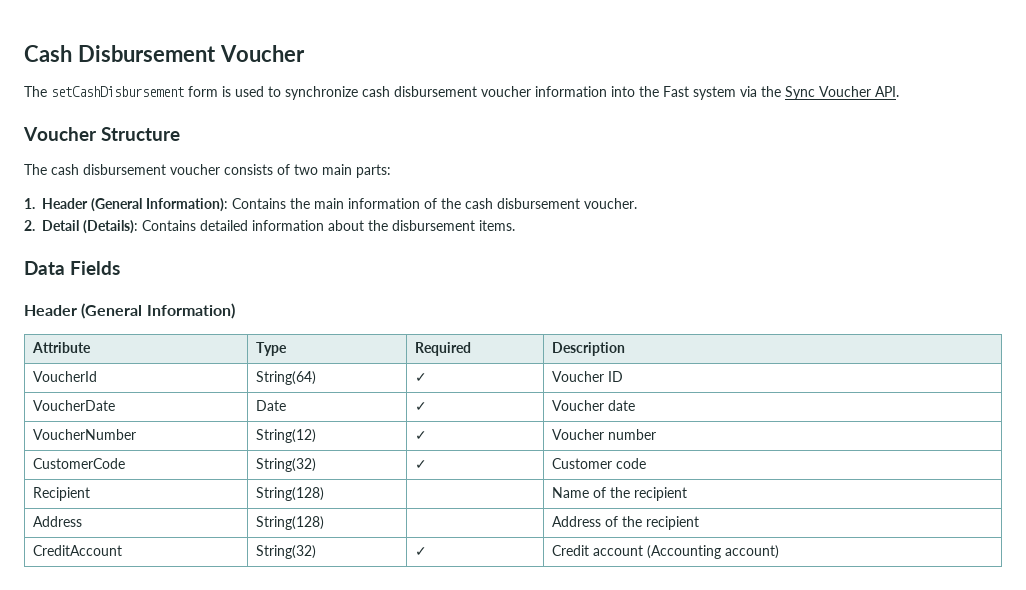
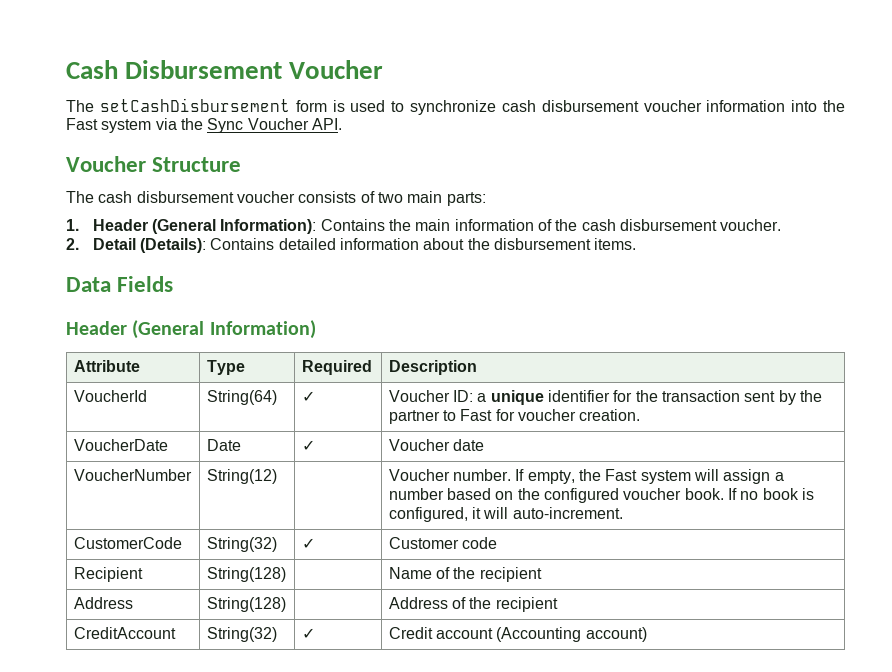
- VoucherId | String(64) | ✓ | Voucher ID
+ VoucherId | String(64) | ✓ | Voucher ID: a unique identifier for the transaction sent by the partner to Fast for voucher creation.
- VoucherNumber | String(12) | ✓ | Voucher number
+ VoucherNumber | String(12) | | Voucher number. If empty, the Fast system will assign a number based on the configured voucher book. If no book is configured, it will auto-increment.

